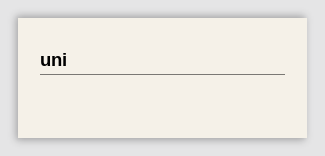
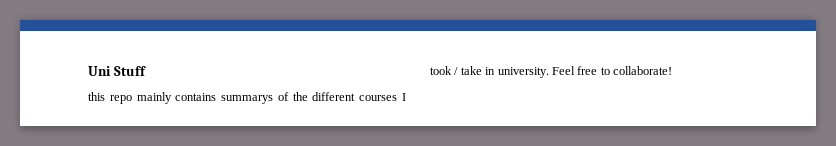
- uni
+ Uni Stuff
+ this repo mainly contains summarys of the different courses I took / take in university. Feel free to collaborate!

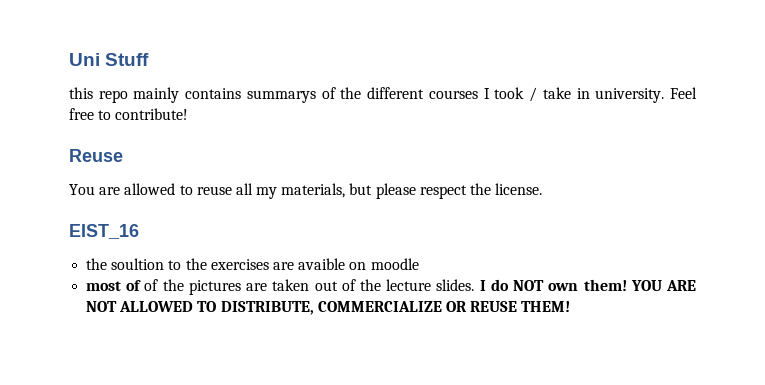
- Feel free to collaborate!
+ Feel free to contribute!
+ Reuse
+ You are allowed to reuse all my materials, but please respect the license.
+ EIST_16
+ the soultion to the exercises are avaible on moodle
+ most of of the pictures are taken out of the lecture slides. I do NOT own them! YOU ARE NOT ALLOWED TO DISTRIBUTE, COMMERCIALIZE OR REUSE THEM!

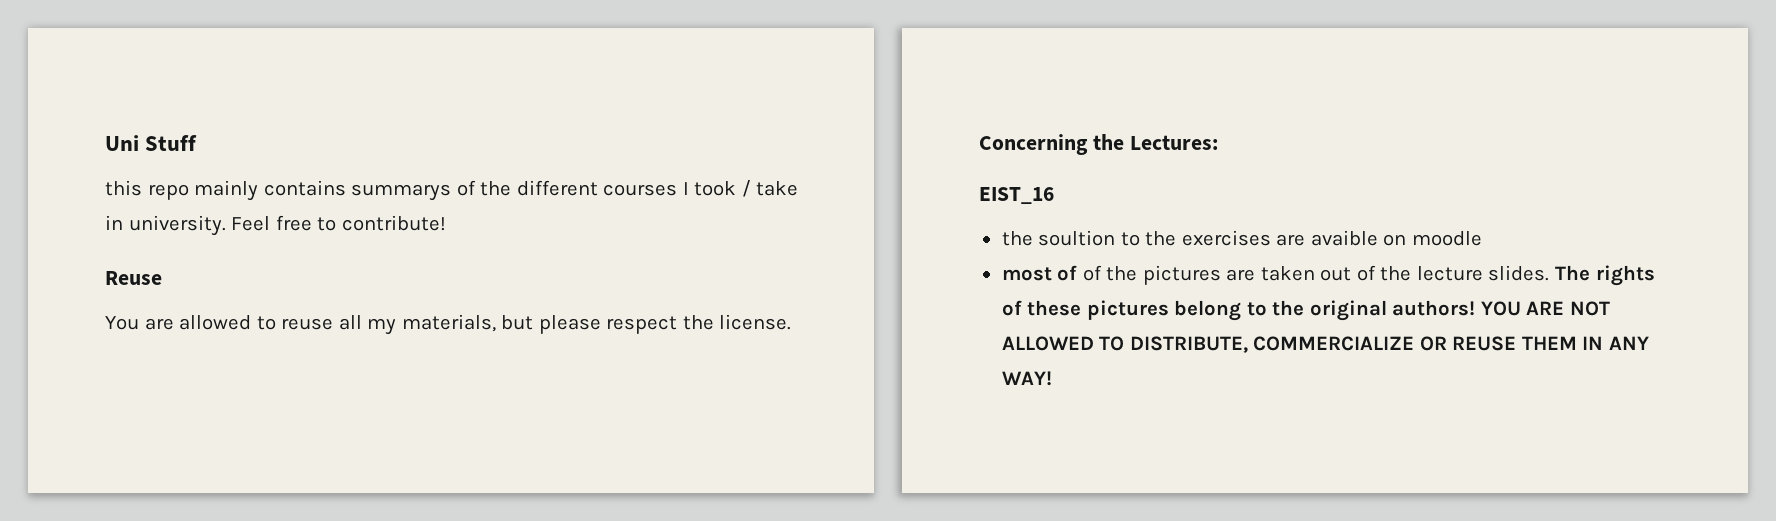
+ Concerning the Lectures:
- I do NOT own them!
+ The rights of these pictures belong to the original authors!
- YOU ARE NOT ALLOWED TO DISTRIBUTE, COMMERCIALIZE OR REUSE THEM!
+ YOU ARE NOT ALLOWED TO DISTRIBUTE, COMMERCIALIZE OR REUSE THEM IN ANY WAY!

